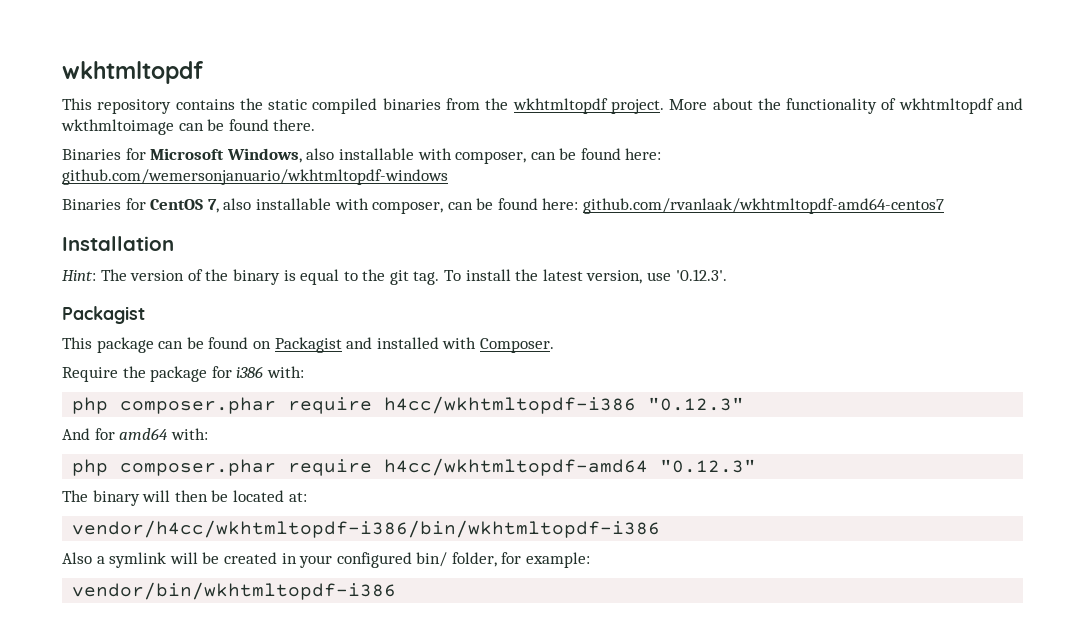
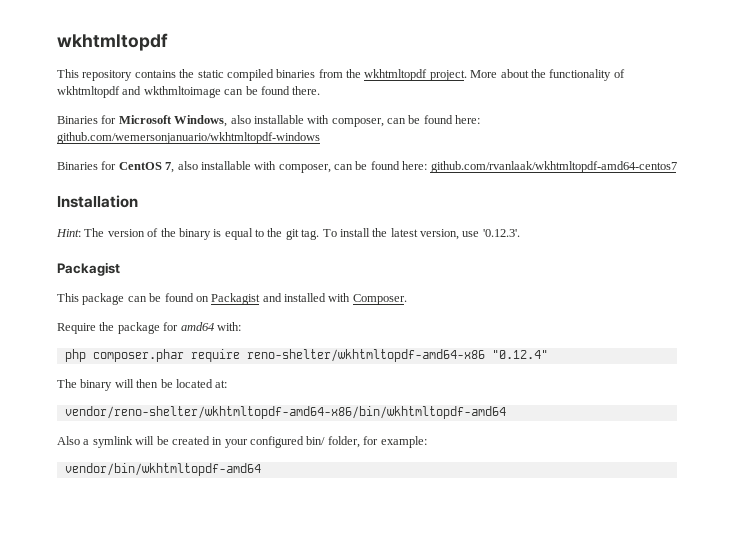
- Require the package for i386 with:
- php composer.phar require h4cc/wkhtmltopdf-i386 "0.12.3"
- And for amd64 with:
+ Require the package for amd64 with:
- php composer.phar require h4cc/wkhtmltopdf-amd64 "0.12.3"
+ php composer.phar require reno-shelter/wkhtmltopdf-amd64-x86 "0.12.4"
- vendor/h4cc/wkhtmltopdf-i386/bin/wkhtmltopdf-i386
+ vendor/reno-shelter/wkhtmltopdf-amd64-x86/bin/wkhtmltopdf-amd64
- vendor/bin/wkhtmltopdf-i386
+ vendor/bin/wkhtmltopdf-amd64

